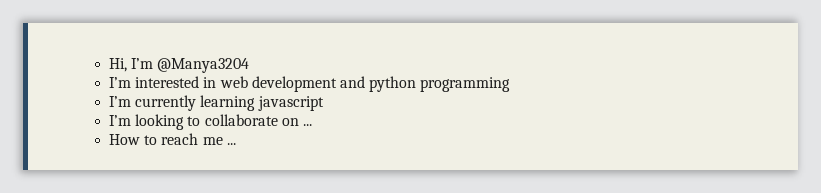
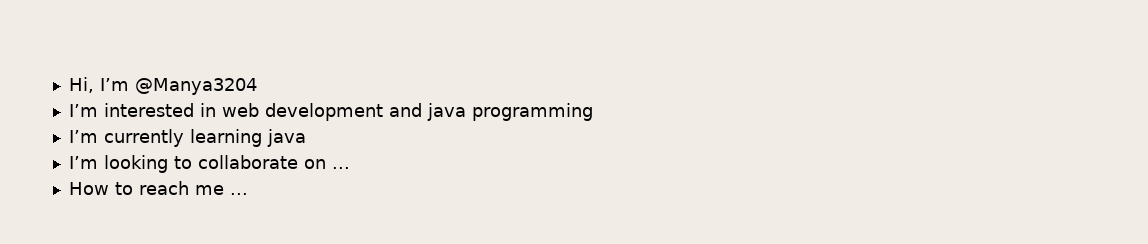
- I’m interested in web development and python programming
+ I’m interested in web development and java programming
- I’m currently learning javascript
+ I’m currently learning java

